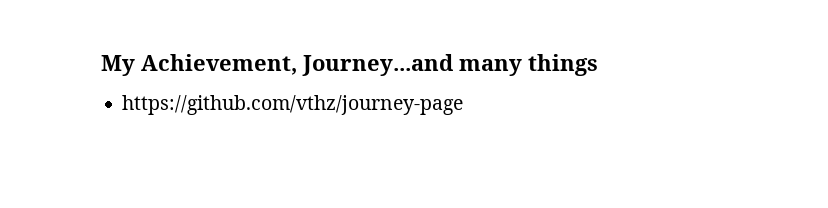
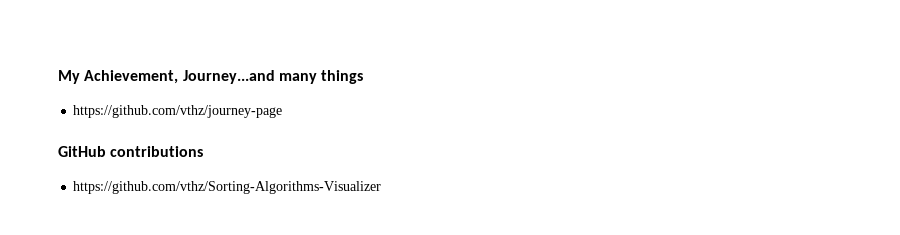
+ GitHub contributions
+ https://github.com/vthz/Sorting-Algorithms-Visualizer

